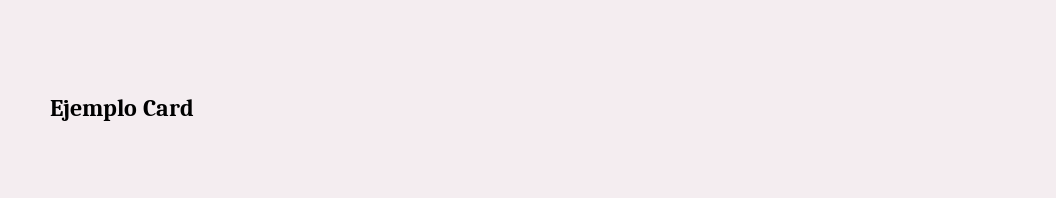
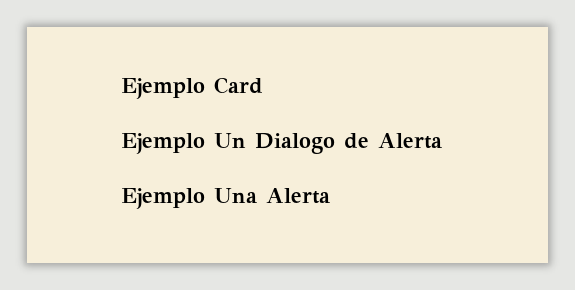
+ Ejemplo Un Dialogo de Alerta
+ Ejemplo Una Alerta

